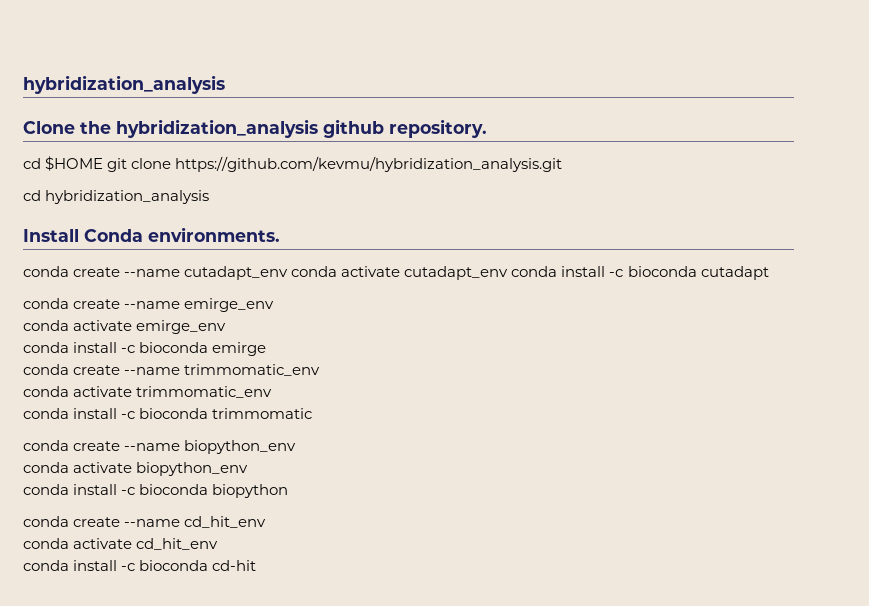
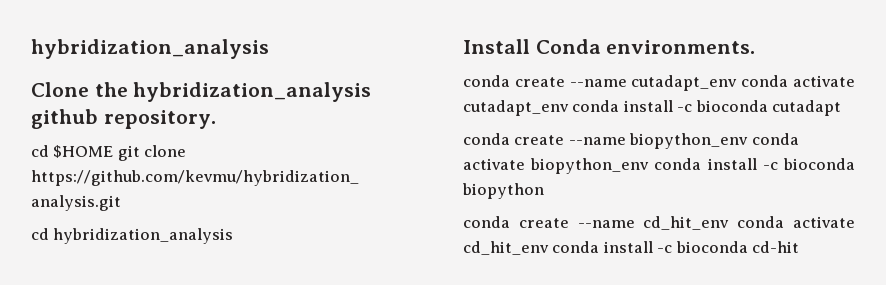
- conda create --name emirge_env
- conda activate emirge_env
- conda install -c bioconda emirge
- conda create --name trimmomatic_env
- conda activate trimmomatic_env
- conda install -c bioconda trimmomatic
- conda create --name biopython_env
- conda activate biopython_env
- conda install -c bioconda biopython
+ conda create --name biopython_env conda activate biopython_env conda install -c bioconda biopython
- conda create --name cd_hit_env
- conda activate cd_hit_env
- conda install -c bioconda cd-hit
+ conda create --name cd_hit_env conda activate cd_hit_env conda install -c bioconda cd-hit

